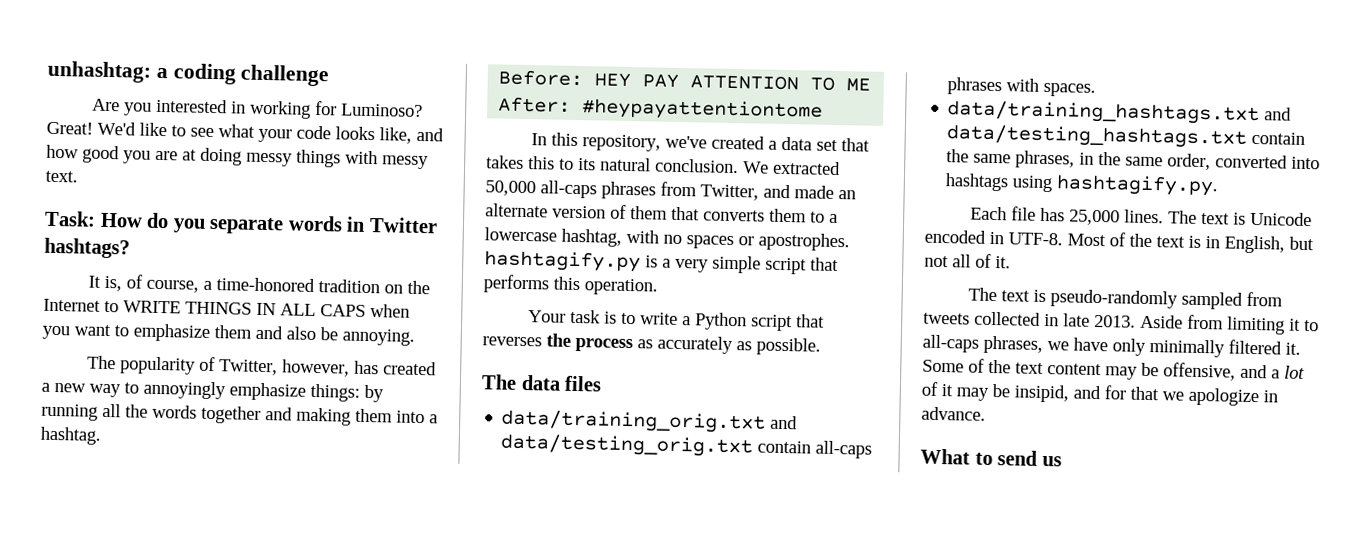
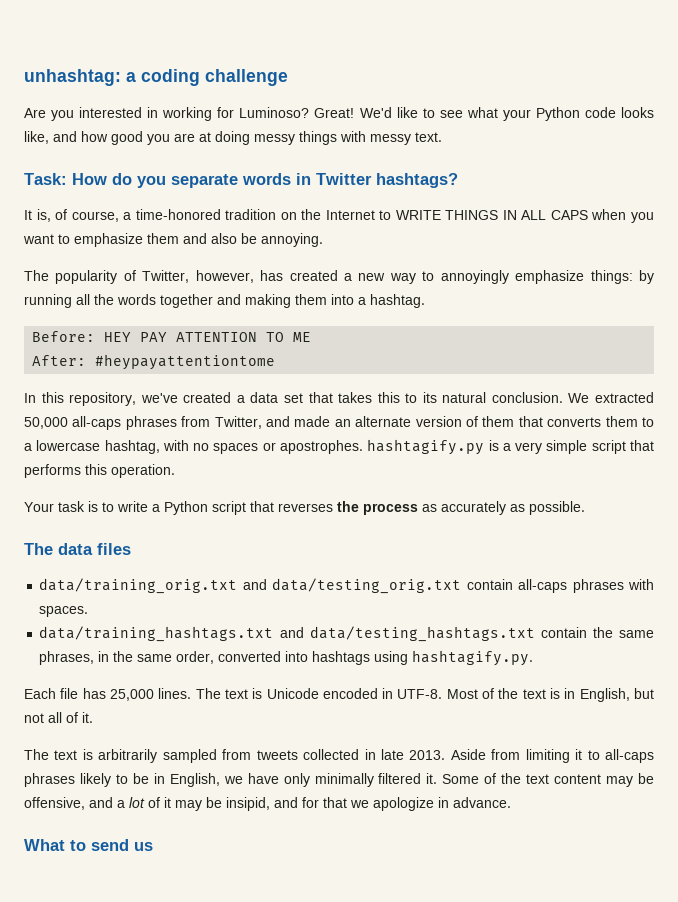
- We'd like to see what your code looks like, and how good you are at doing messy things with messy text.
+ We'd like to see what your Python code looks like, and how good you are at doing messy things with messy text.
- The text is pseudo-randomly sampled from tweets collected in late 2013.
+ The text is arbitrarily sampled from tweets collected in late 2013.
- Aside from limiting it to all-caps phrases, we have only minimally filtered it.
+ Aside from limiting it to all-caps phrases likely to be in English, we have only minimally filtered it.

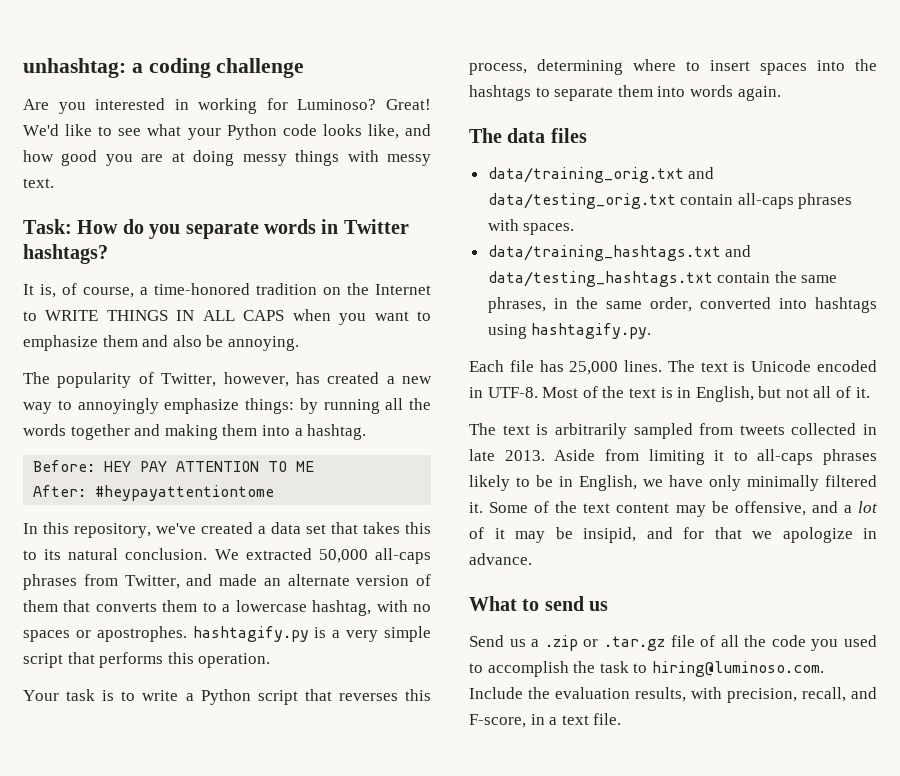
- Your task is to write a Python script that reverses the process as accurately as possible.
+ Your task is to write a Python script that reverses this process, determining where to insert spaces into the hashtags to separate them into words again.
+ Send us a .zip or .tar.gz file of all the code you used to accomplish the task to hiring@luminoso.com. Include the evaluation results, with precision, recall, and F-score, in a text file.

